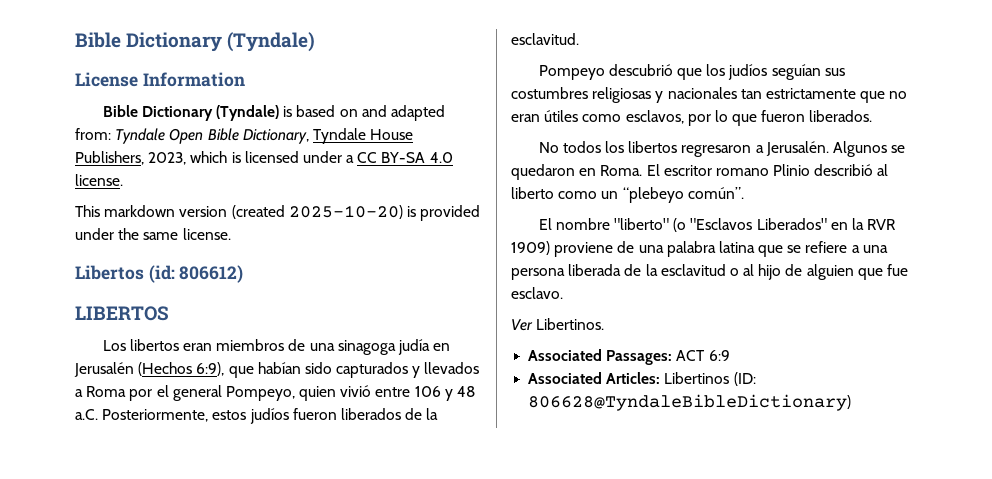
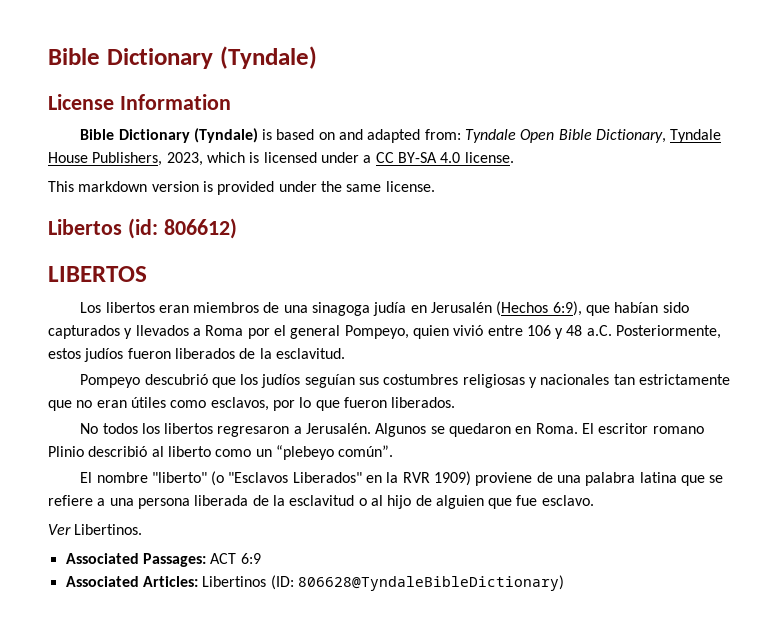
- This markdown version (created 2025-10-20) is provided under the same license.
+ This markdown version is provided under the same license.

